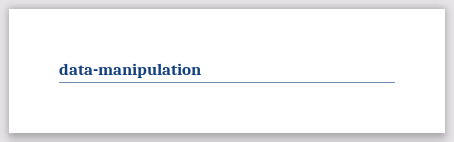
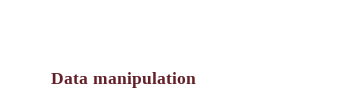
- data-manipulation
+ Data manipulation

